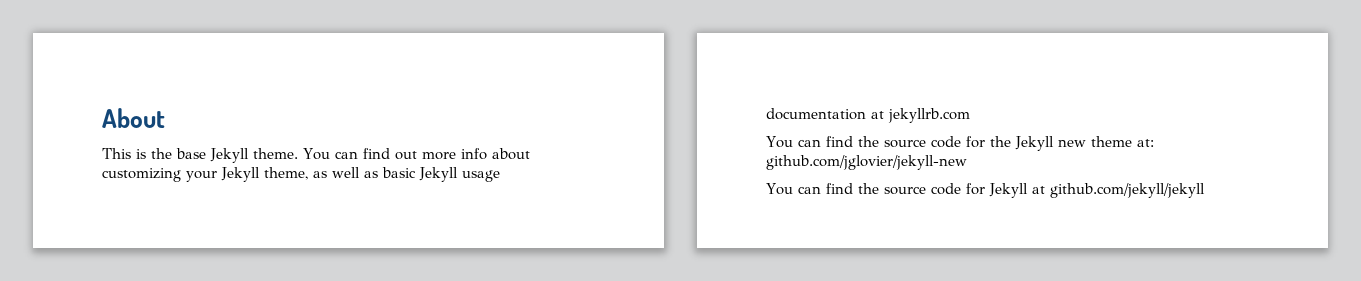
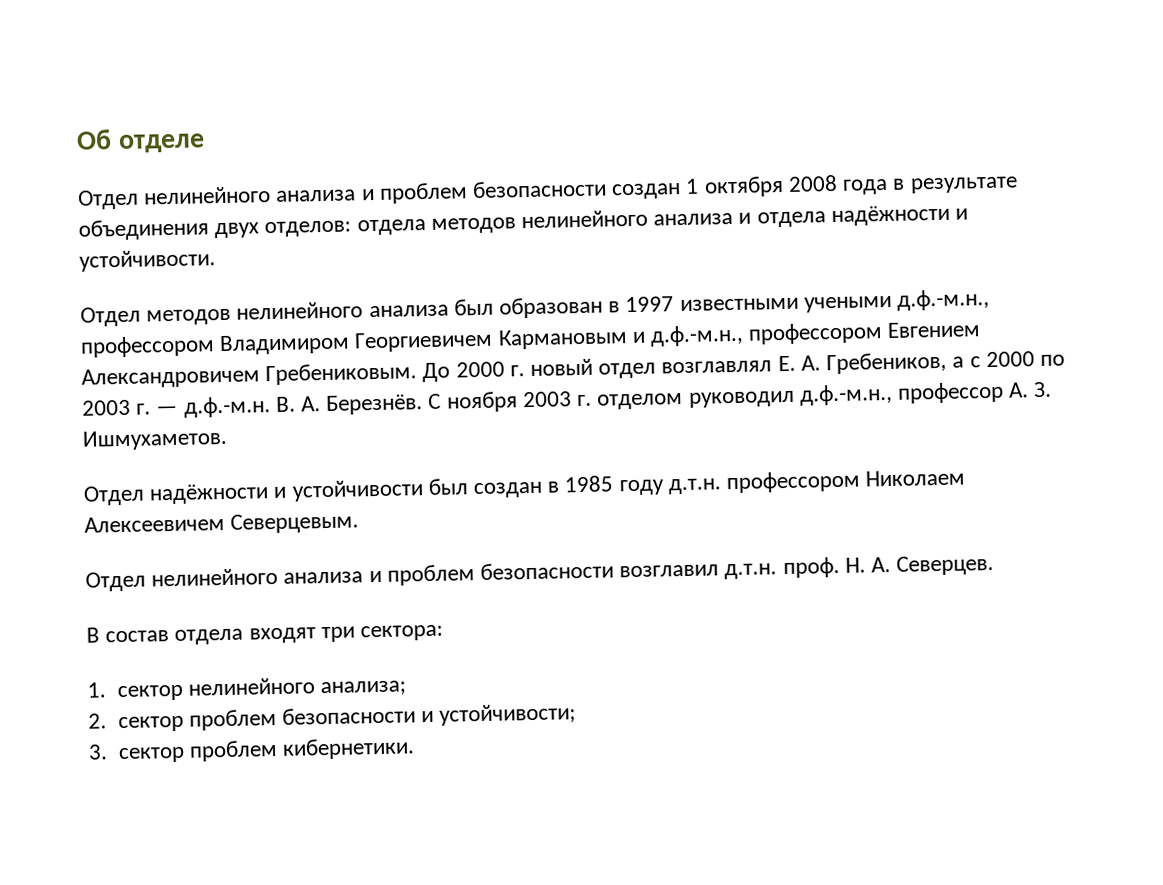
- About
- This is the base Jekyll theme. You can find out more info about customizing your Jekyll theme, as well as basic Jekyll usage documentation at jekyllrb.com
- You can find the source code for the Jekyll new theme at: github.com/jglovier/jekyll-new
- You can find the source code for Jekyll at github.com/jekyll/jekyll
+ Об отделе
+ Отдел нелинейного анализа и проблем безопасности создан 1 октября 2008 года в результате объединения двух отделов: отдела методов нелинейного анализа и отдела надёжности и устойчивости.
+ Отдел методов нелинейного анализа был образован в 1997 известными учеными д.ф.-м.н., профессором Владимиром Георгиевичем Кармановым и д.ф.-м.н., профессором Евгением Александровичем Гребениковым. До 2000 г. новый отдел возглавлял Е. А. Гребеников, а с 2000 по 2003 г. — д.ф.-м.н. В. А. Березнёв. С ноября 2003 г. отделом руководил д.ф.-м.н., профессор А. З. Ишмухаметов.
+ Отдел надёжности и устойчивости был создан в 1985 году д.т.н. профессором Николаем Алексеевичем Северцевым.
+ Отдел нелинейного анализа и проблем безопасности возглавил д.т.н. проф. Н. А. Северцев.
+ В состав отдела входят три сектора:
+ 1. сектор нелинейного анализа;
+ 2. сектор проблем безопасности и устойчивости;
+ 3. сектор проблем кибернетики.

